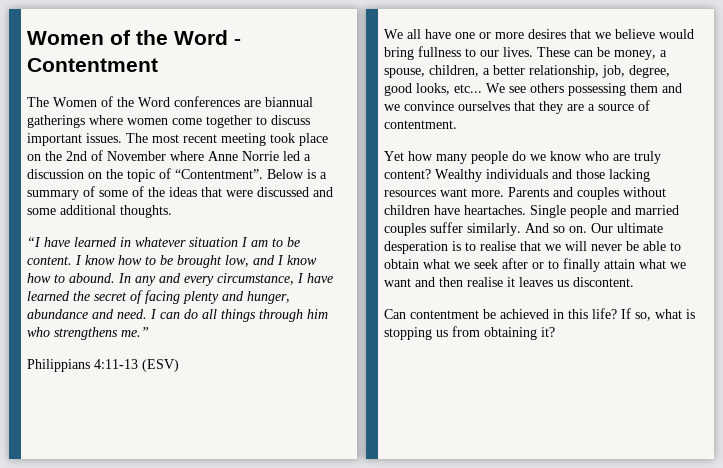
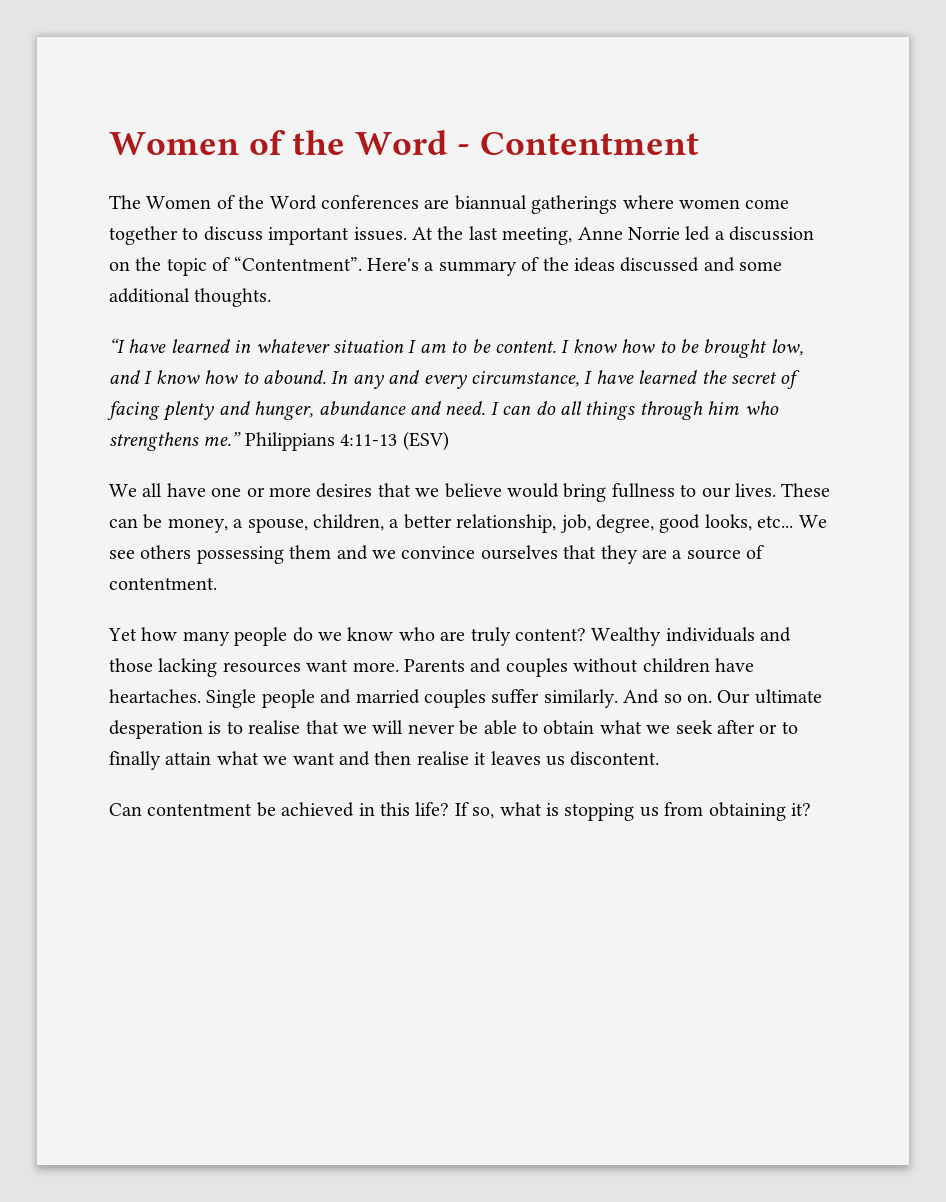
- The most recent meeting took place on the 2nd of November where Anne Norrie led a discussion on the topic of “Contentment”.
+ At the last meeting, Anne Norrie led a discussion on the topic of “Contentment”.
- Below is a summary of some of the ideas that were discussed and some additional thoughts.
+ Here's a summary of the ideas discussed and some additional thoughts.
- I can do all things through him who strengthens me.”
- Philippians 4:11-13 (ESV)
+ I can do all things through him who strengthens me.” Philippians 4:11-13 (ESV)

